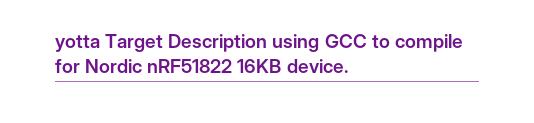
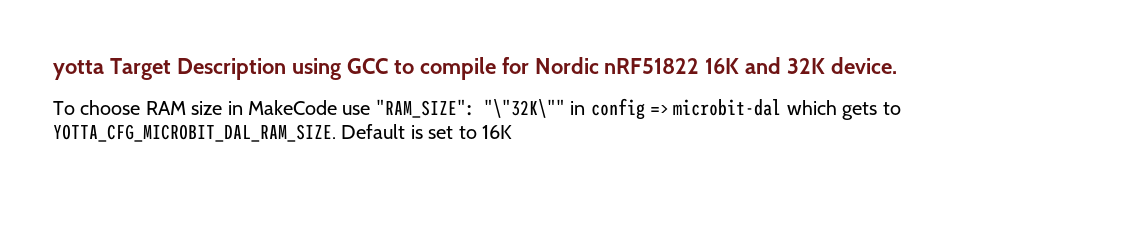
- yotta Target Description using GCC to compile for Nordic nRF51822 16KB device.
+ yotta Target Description using GCC to compile for Nordic nRF51822 16K and 32K device.
+ To choose RAM size in MakeCode use "RAM_SIZE": "\"32K\"" in config => microbit-dal which gets to YOTTA_CFG_MICROBIT_DAL_RAM_SIZE. Default is set to 16K

